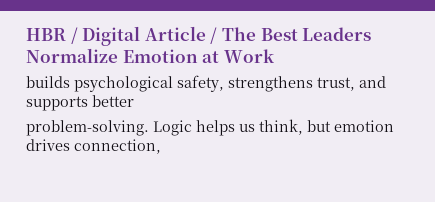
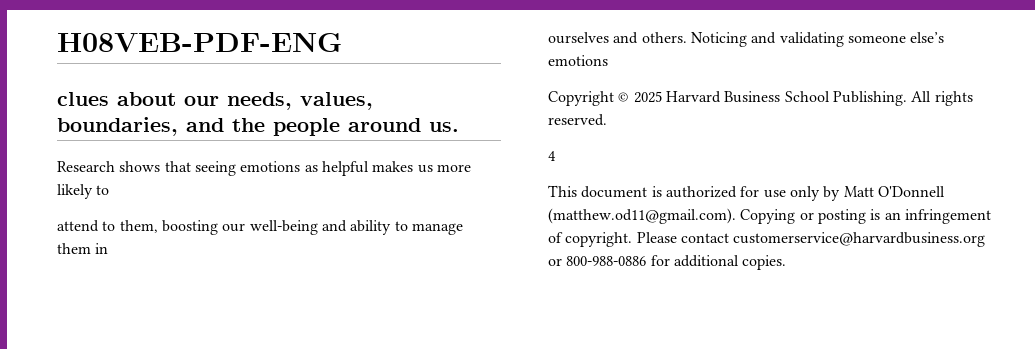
- HBR / Digital Article / The Best Leaders Normalize Emotion at Work
- builds psychological safety, strengthens trust, and supports better
- problem-solving. Logic helps us think, but emotion drives connection,
+ H08VEB-PDF-ENG
+ clues about our needs, values, boundaries, and the people around us.
+ Research shows that seeing emotions as helpful makes us more likely to
+ attend to them, boosting our well-being and ability to manage them in
+ ourselves and others. Noticing and validating someone else’s emotions
+ Copyright © 2025 Harvard Business School Publishing. All rights reserved.
+ 4
+ This document is authorized for use only by Matt O'Donnell (matthew.od11@gmail.com). Copying or posting is an infringement of copyright. Please contact customerservice@harvardbusiness.org or 800-988-0886 for additional copies.

